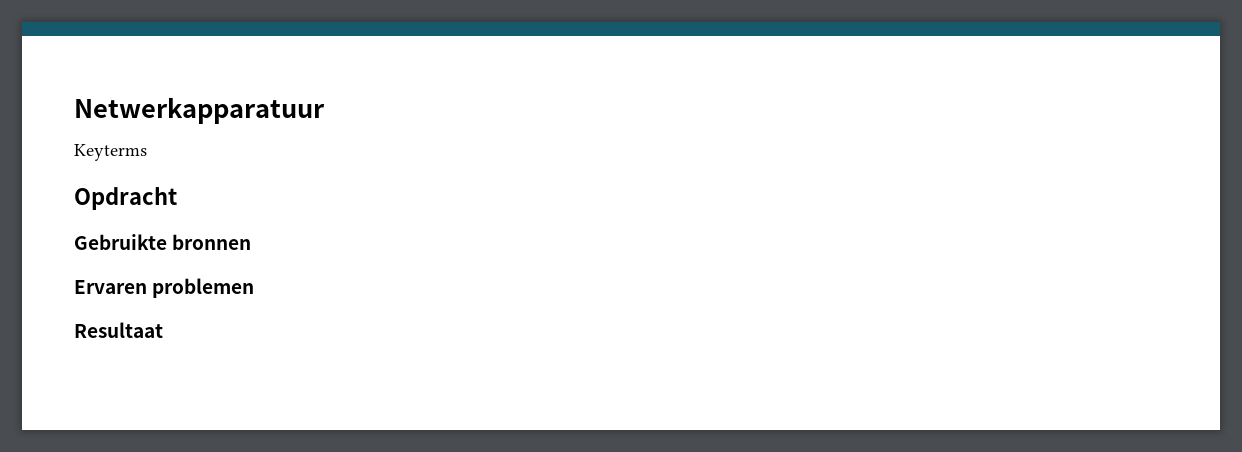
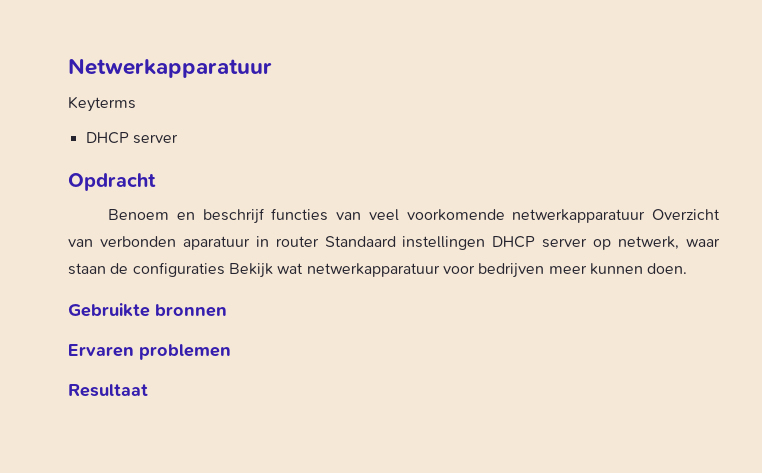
  Keyterms
+ DHCP server
+ Benoem en beschrijf functies van veel voorkomende netwerkapparatuur Overzicht van verbonden aparatuur in router Standaard instellingen DHCP server op netwerk, waar staan de configuraties Bekijk wat netwerkapparatuur voor bedrijven meer kunnen doen.

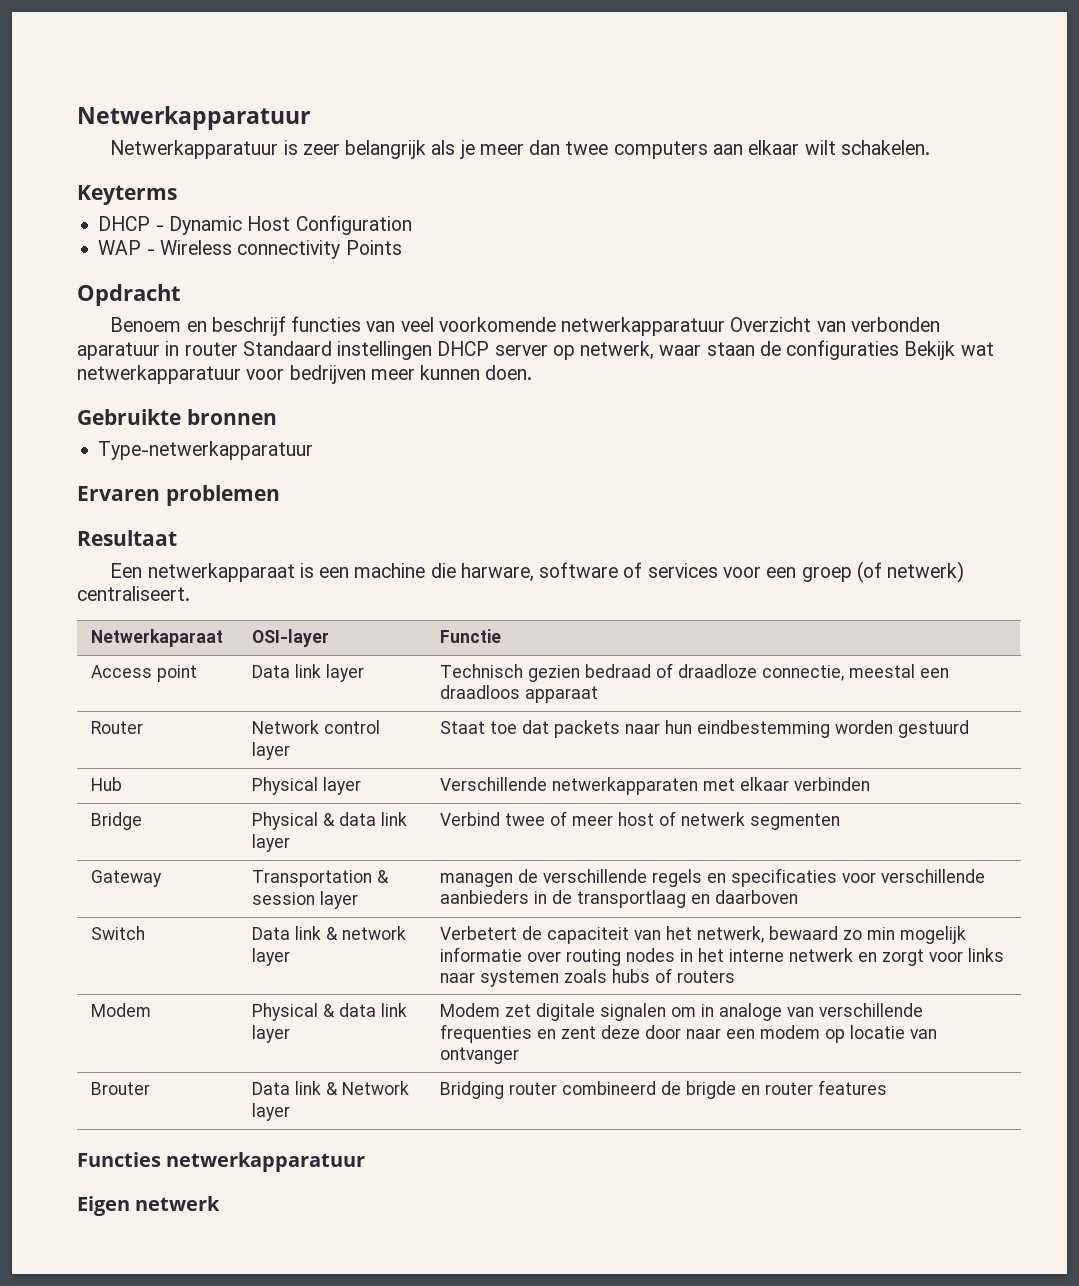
+ Netwerkapparatuur is zeer belangrijk als je meer dan twee computers aan elkaar wilt schakelen.
  Keyterms
- DHCP server
+ DHCP - Dynamic Host Configuration
+ WAP - Wireless connectivity Points
+ Type-netwerkapparatuur
+ Een netwerkapparaat is een machine die harware, software of services voor een groep (of netwerk) centraliseert.
+ Netwerkaparaat | OSI-layer | Functie
+ Access point | Data link layer | Technisch gezien bedraad of draadloze connectie, meestal een draadloos apparaat
+ Router | Network control layer | Staat toe dat packets naar hun eindbestemming worden gestuurd
+ Hub | Physical layer | Verschillende netwerkapparaten met elkaar verbinden
+ Bridge | Physical & data link layer | Verbind twee of meer host of netwerk segmenten
+ Gateway | Transportation & session layer | managen de verschillende regels en specificaties voor verschillende aanbieders in de transportlaag en daarboven
+ Switch | Data link & network layer | Verbetert de capaciteit van het netwerk, bewaard zo min mogelijk informatie over routing nodes in het interne netwerk en zorgt voor links naar systemen zoals hubs of routers
+ Modem | Physical & data link layer | Modem zet digitale signalen om in analoge van verschillende frequenties en zent deze door naar een modem op locatie van ontvanger
+ Brouter | Data link & Network layer | Bridging router combineerd de brigde en router features
+ Functies netwerkapparatuur
+ Eigen netwerk

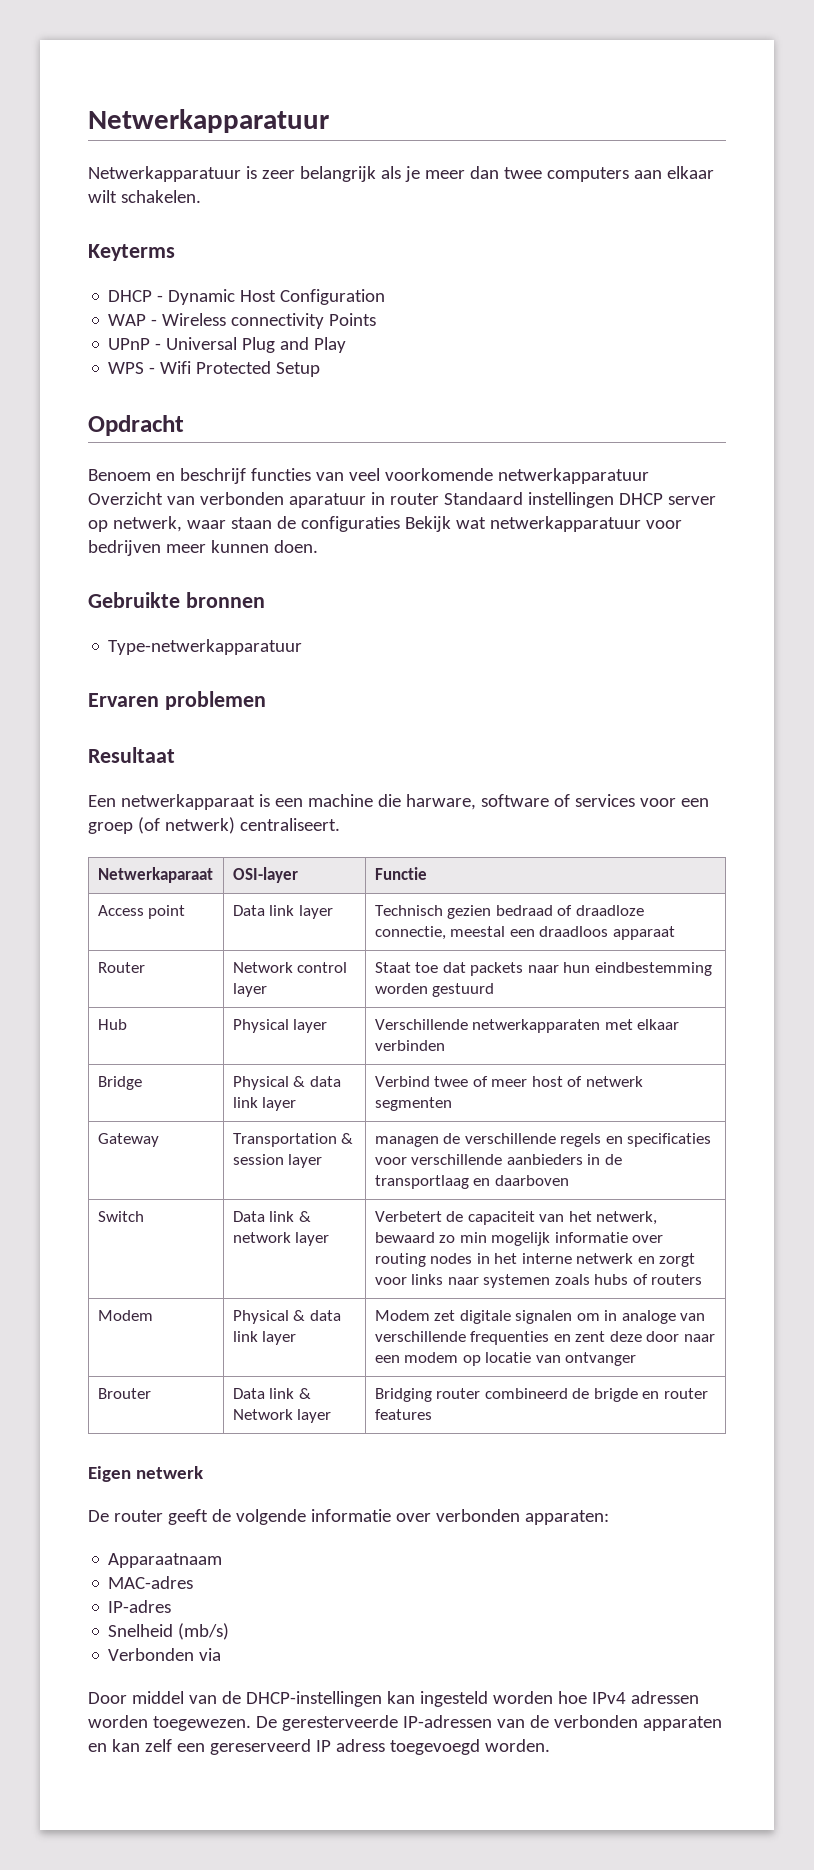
+ UPnP - Universal Plug and Play
+ WPS - Wifi Protected Setup
- Functies netwerkapparatuur
+ De router geeft de volgende informatie over verbonden apparaten:
+ Apparaatnaam
+ MAC-adres
+ IP-adres
+ Snelheid (mb/s)
+ Verbonden via
+ Door middel van de DHCP-instellingen kan ingesteld worden hoe IPv4 adressen worden toegewezen. De geresterveerde IP-adressen van de verbonden apparaten en kan zelf een gereserveerd IP adress toegevoegd worden.

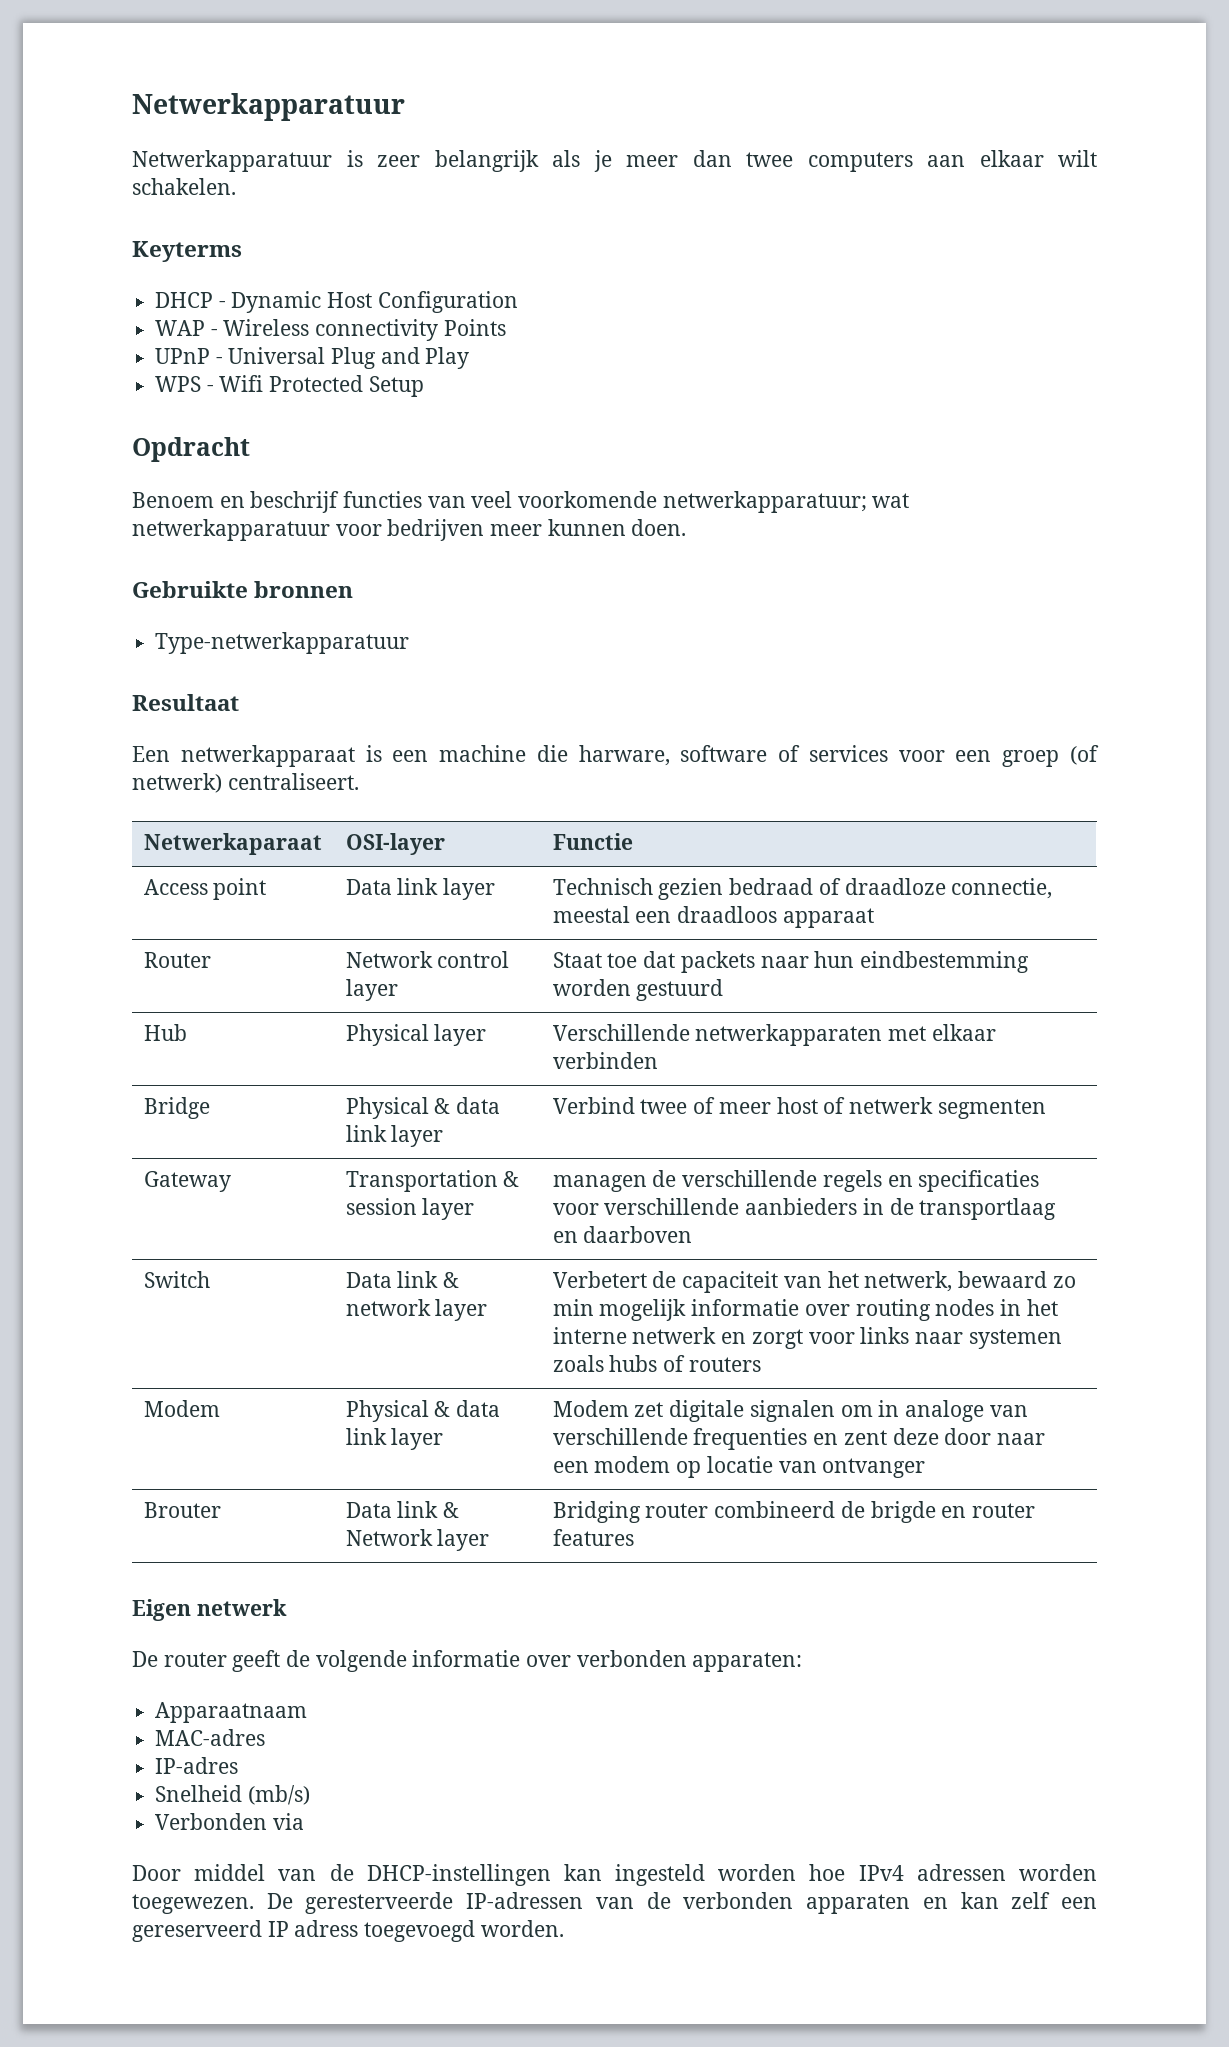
- Benoem en beschrijf functies van veel voorkomende netwerkapparatuur Overzicht van verbonden aparatuur in router Standaard instellingen DHCP server op netwerk, waar staan de configuraties Bekijk wat netwerkapparatuur voor bedrijven meer kunnen doen.
+ Benoem en beschrijf functies van veel voorkomende netwerkapparatuur; wat netwerkapparatuur voor bedrijven meer kunnen doen.
- Ervaren problemen

